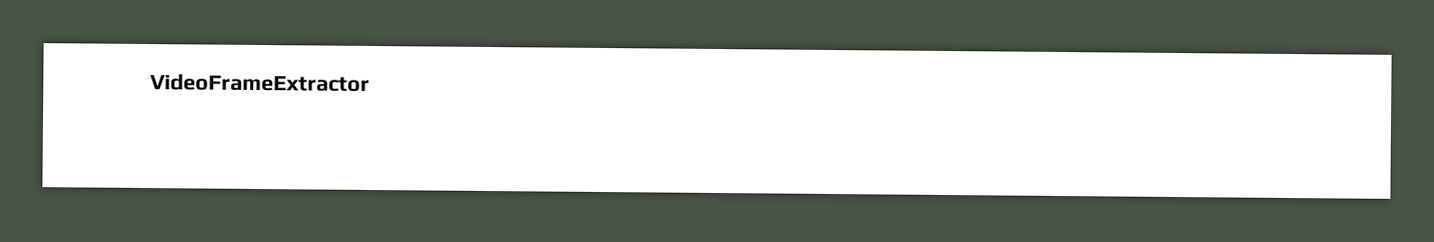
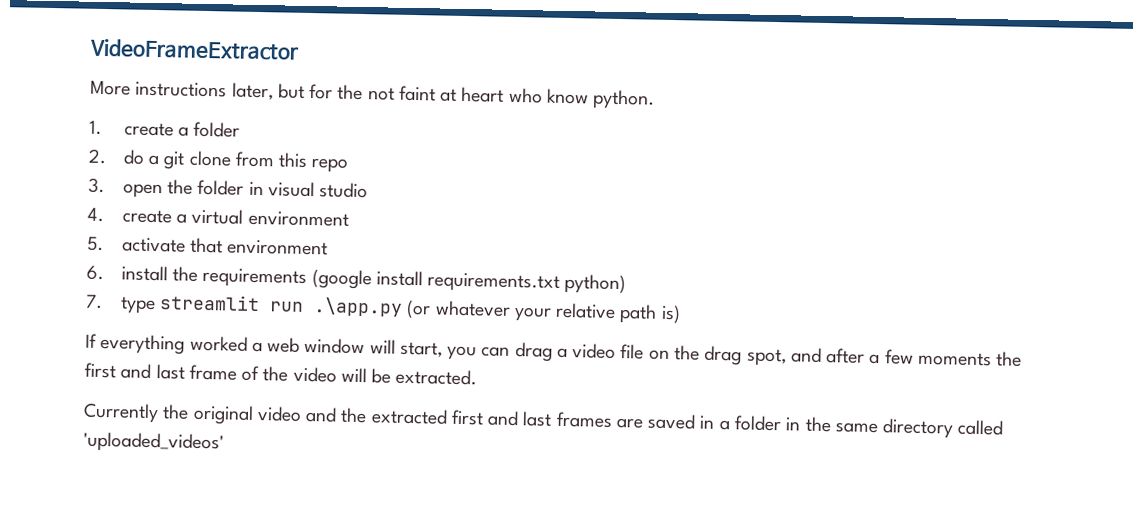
+ More instructions later, but for the not faint at heart who know python.
+ 1. create a folder
+ 2. do a git clone from this repo
+ 3. open the folder in visual studio
+ 4. create a virtual environment
+ 5. activate that environment
+ 6. install the requirements (google install requirements.txt python)
+ 7. type streamlit run .\app.py (or whatever your relative path is)
+ If everything worked a web window will start, you can drag a video file on the drag spot, and after a few moments the first and last frame of the video will be extracted.
+ Currently the original video and the extracted first and last frames are saved in a folder in the same directory called 'uploaded_videos'

